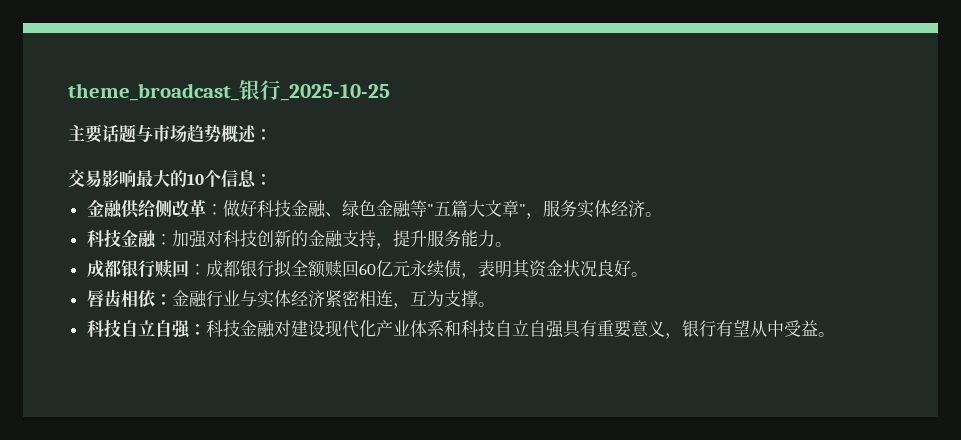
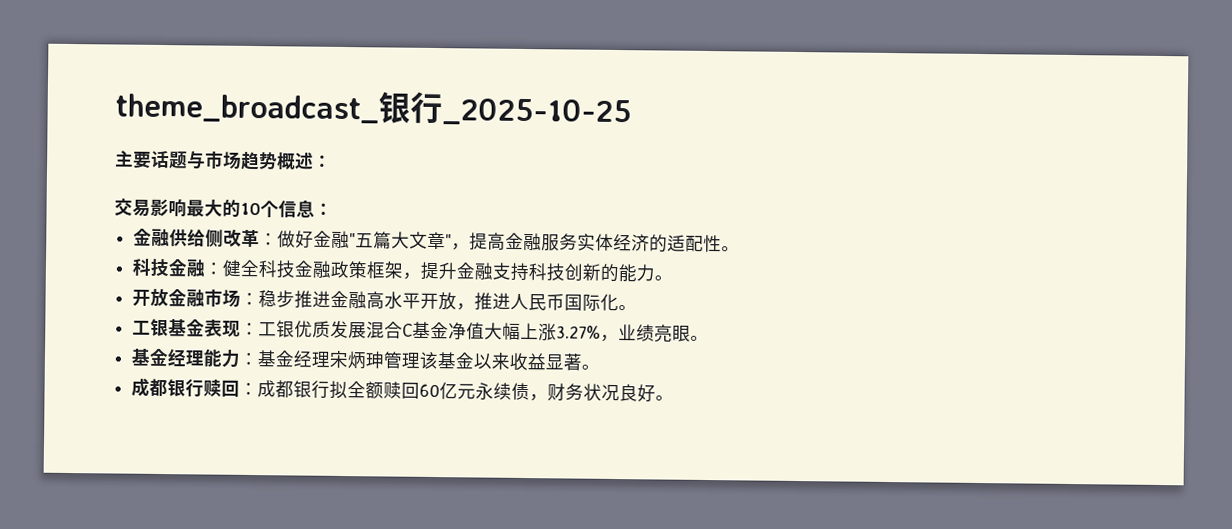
- 金融供给侧改革：做好科技金融、绿色金融等"五篇大文章"，服务实体经济。
+ 金融供给侧改革：做好金融"五篇大文章"，提高金融服务实体经济的适配性。
- 科技金融：加强对科技创新的金融支持，提升服务能力。
+ 科技金融：健全科技金融政策框架，提升金融支持科技创新的能力。
+ 开放金融市场：稳步推进金融高水平开放，推进人民币国际化。
+ 工银基金表现：工银优质发展混合C基金净值大幅上涨3.27%，业绩亮眼。
+ 基金经理能力：基金经理宋炳珅管理该基金以来收益显著。
- 成都银行赎回：成都银行拟全额赎回60亿元永续债，表明其资金状况良好。
+ 成都银行赎回：成都银行拟全额赎回60亿元永续债，财务状况良好。
- 唇齿相依：金融行业与实体经济紧密相连，互为支撑。
- 科技自立自强：科技金融对建设现代化产业体系和科技自立自强具有重要意义，银行有望从中受益。

